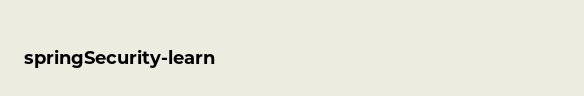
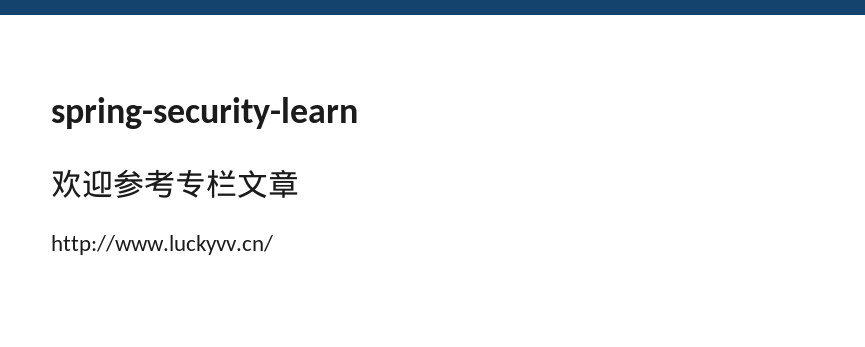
- springSecurity-learn
+ spring-security-learn
+ 欢迎参考专栏文章
+ http://www.luckyvv.cn/

